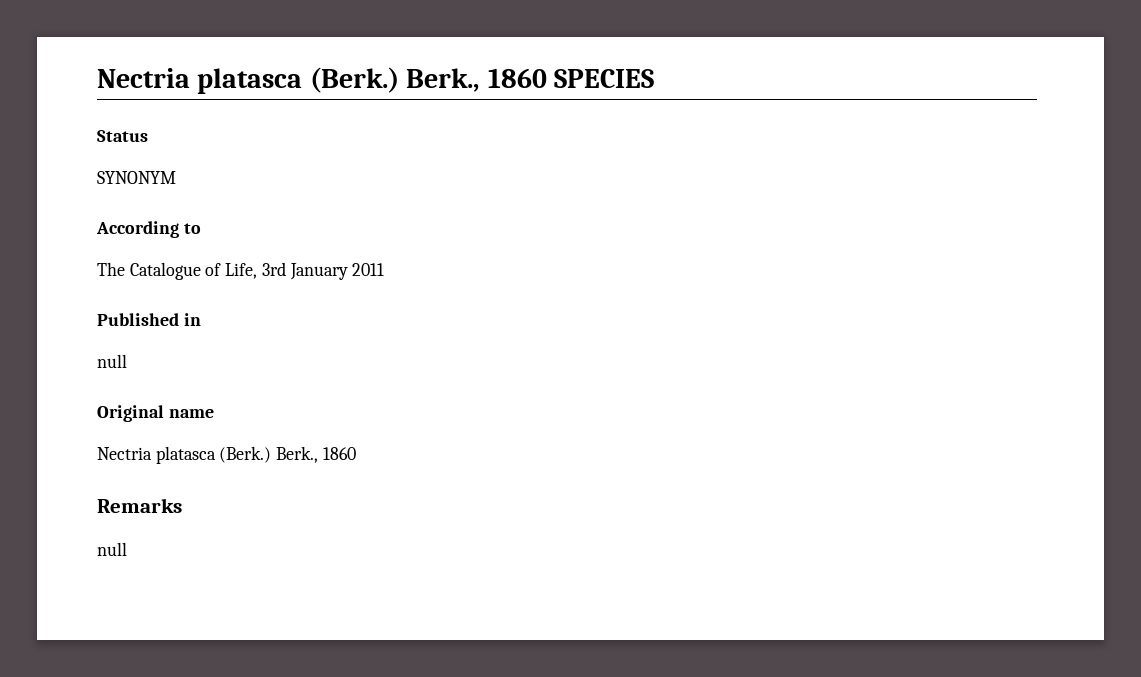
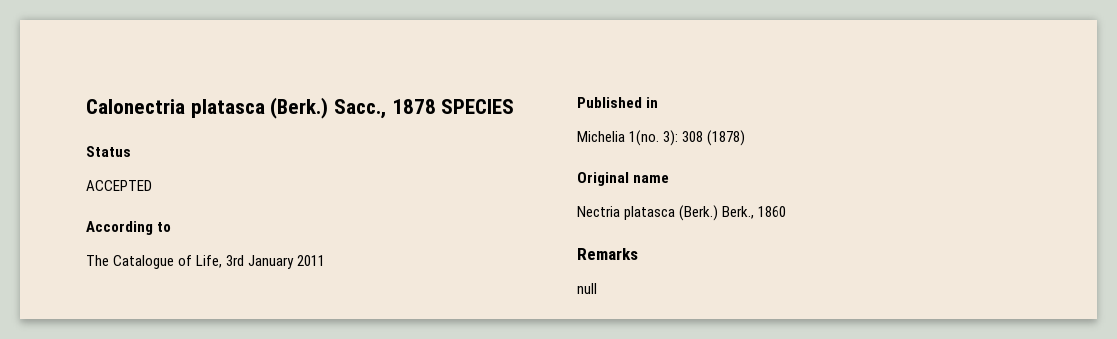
- Nectria platasca (Berk.) Berk., 1860 SPECIES
+ Calonectria platasca (Berk.) Sacc., 1878 SPECIES
- SYNONYM
+ ACCEPTED
  Published in
- null
+ Michelia 1(no. 3): 308 (1878)

